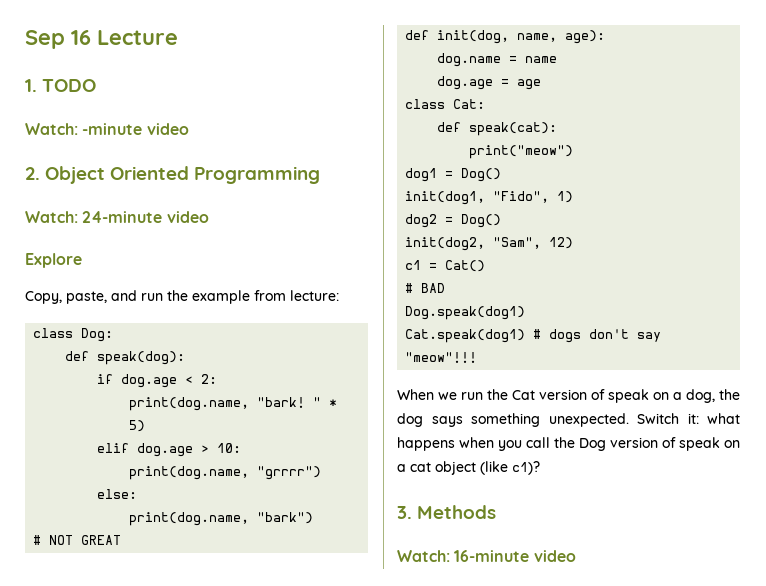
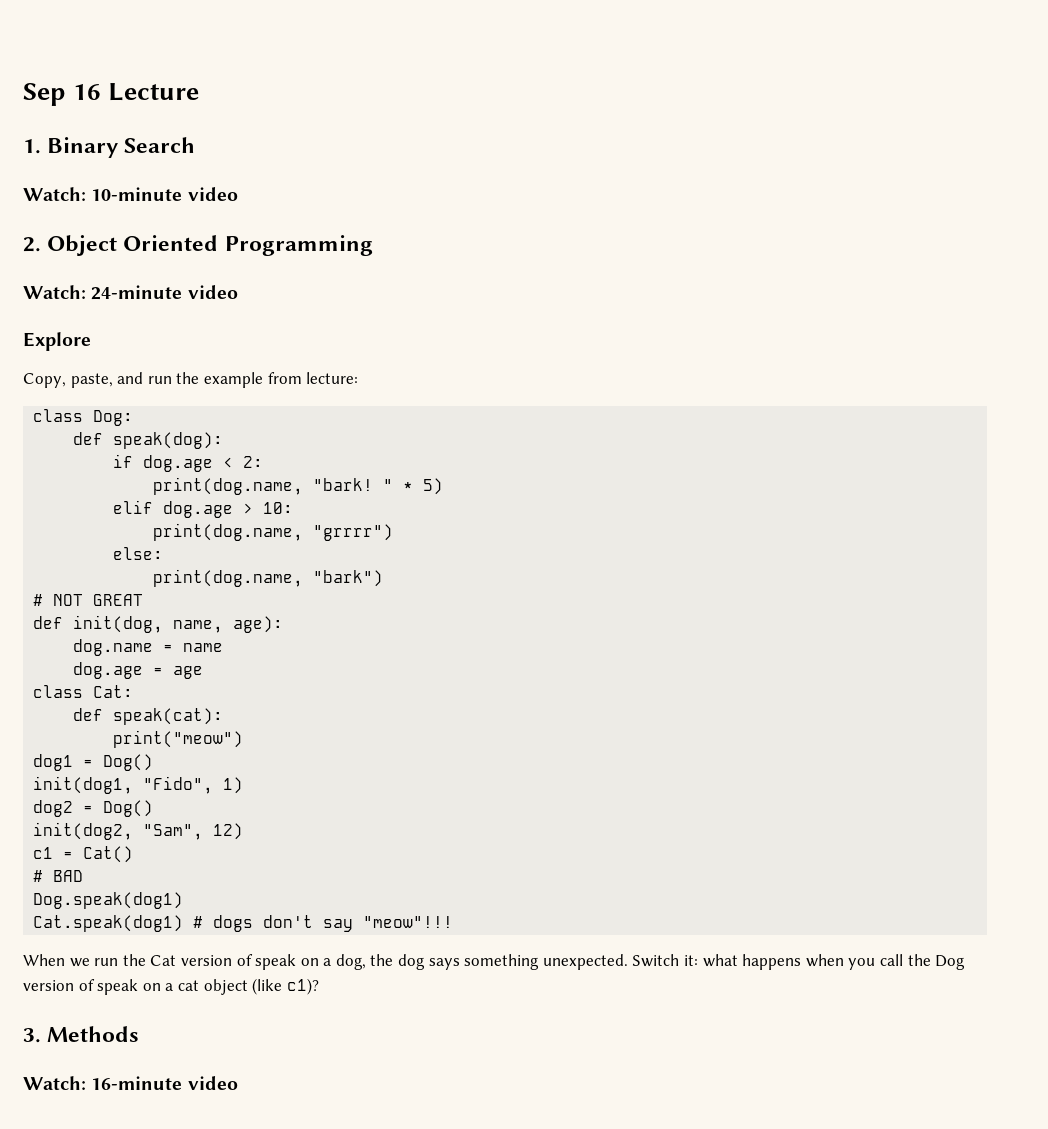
- 1. TODO
- Watch: -minute video
+ 1. Binary Search
+ Watch: 10-minute video

